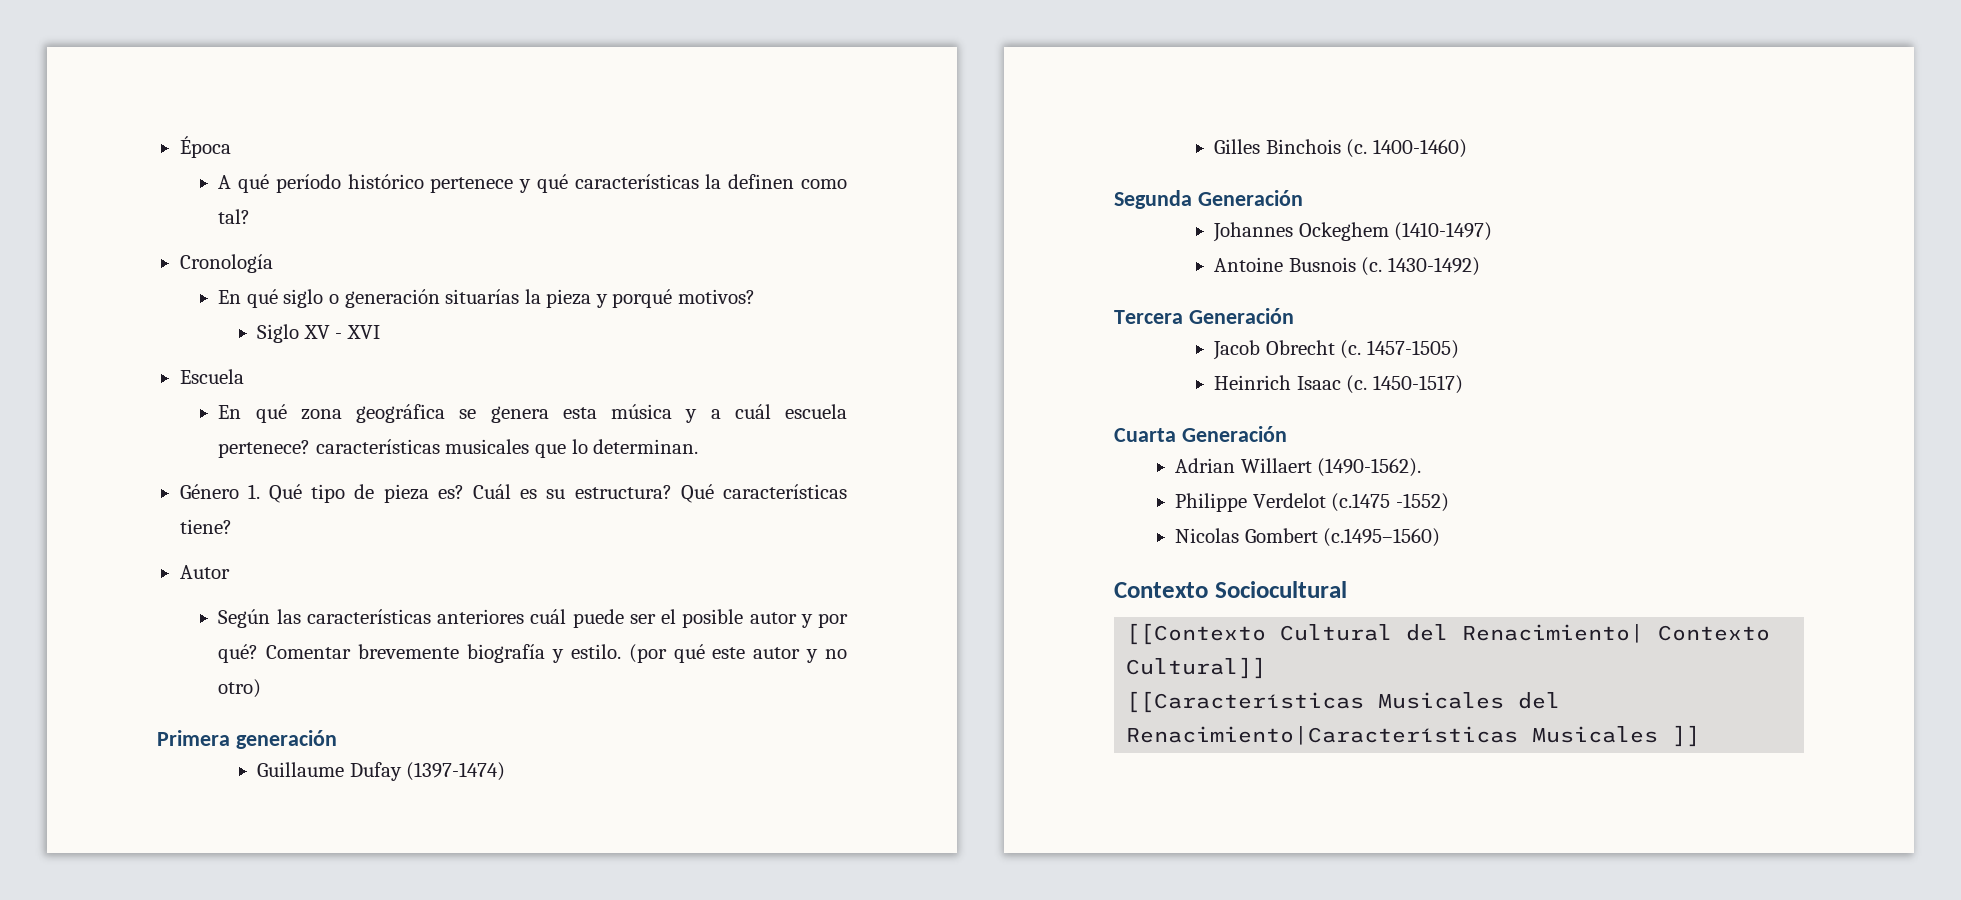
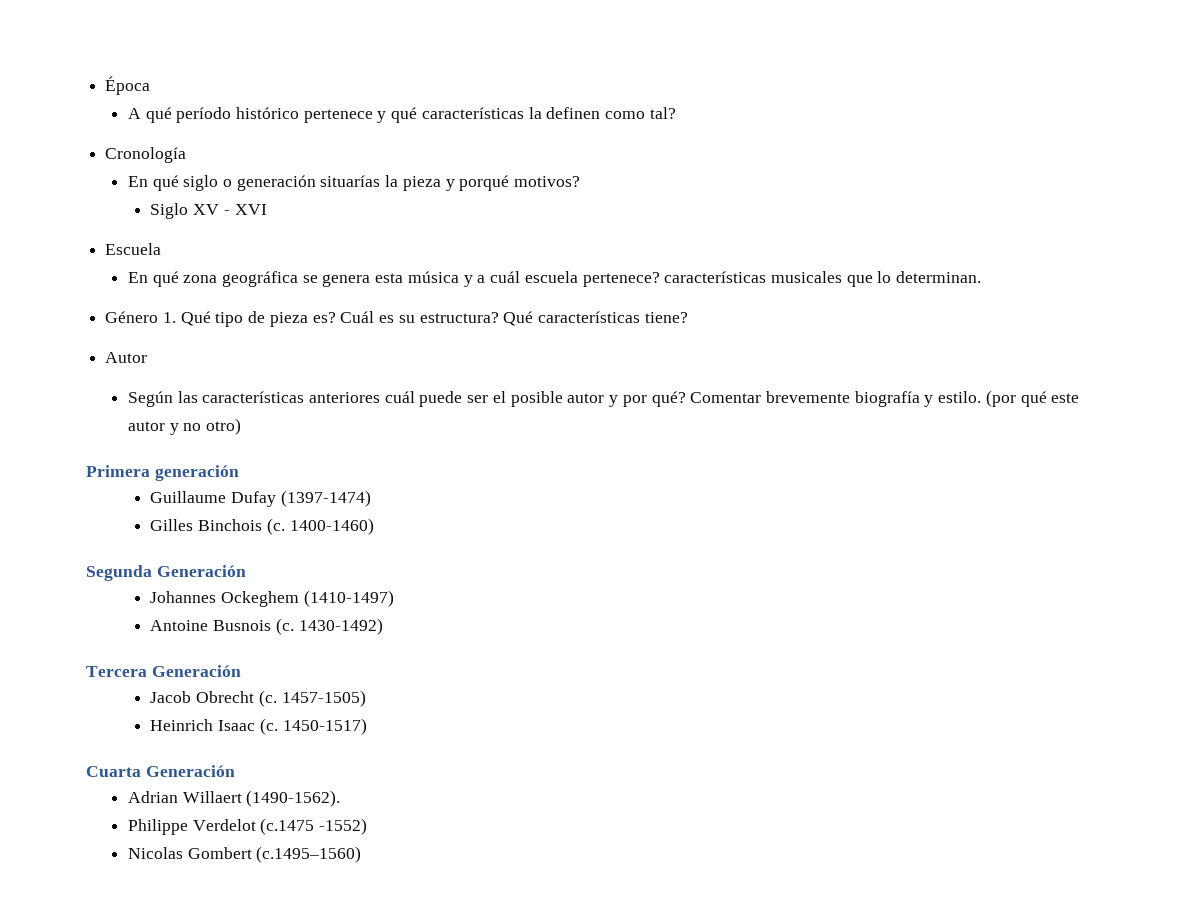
- Contexto Sociocultural
- [[Contexto Cultural del Renacimiento| Contexto Cultural]]
- [[Características Musicales del Renacimiento|Características Musicales ]]

